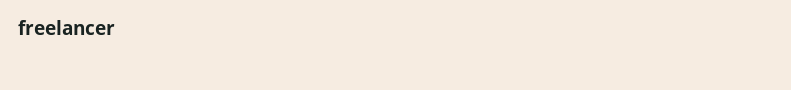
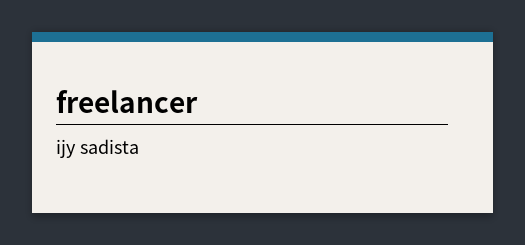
+ ijy sadista

